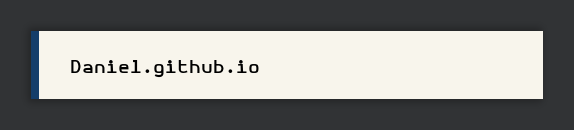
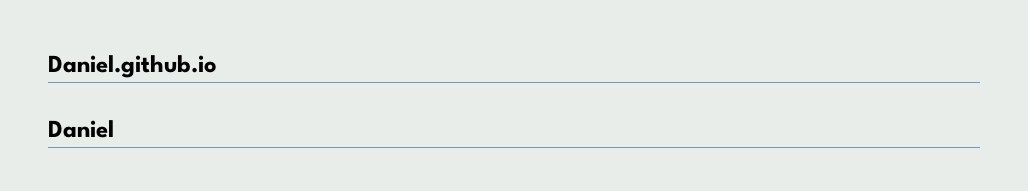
+ Daniel

